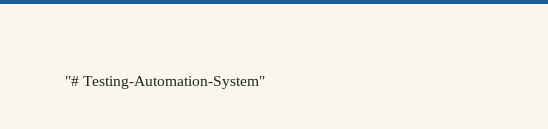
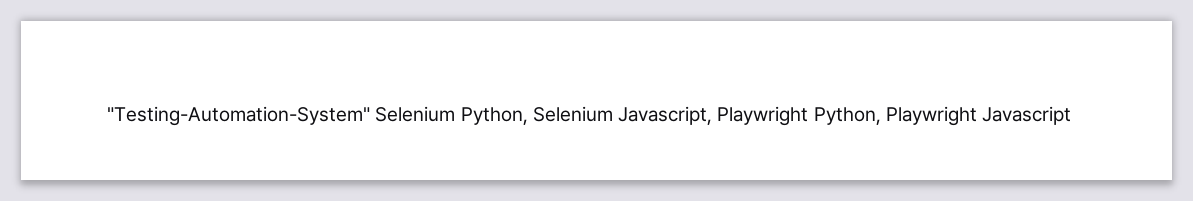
- "# Testing-Automation-System"
+ "Testing-Automation-System" Selenium Python, Selenium Javascript, Playwright Python, Playwright Javascript

